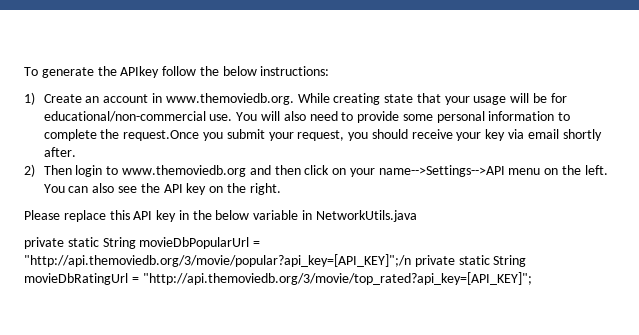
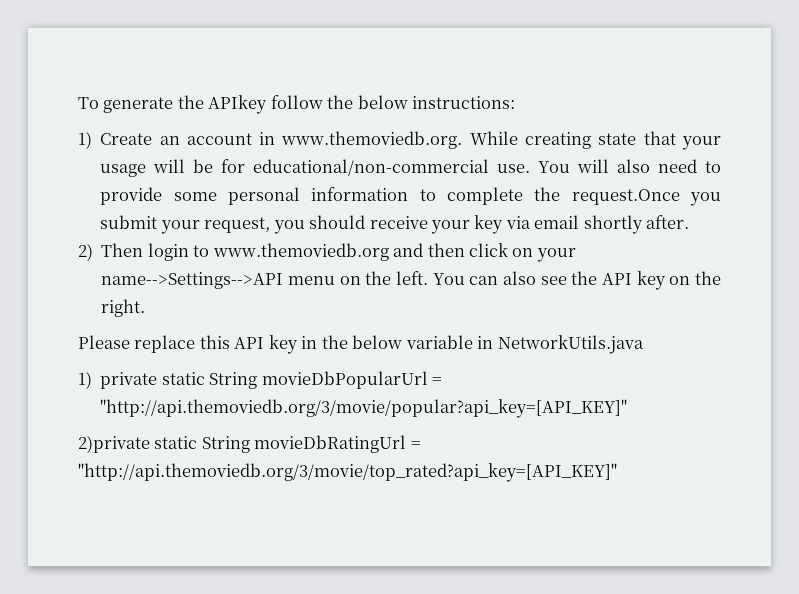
- private static String movieDbPopularUrl = "http://api.themoviedb.org/3/movie/popular?api_key=[API_KEY]";/n private static String movieDbRatingUrl = "http://api.themoviedb.org/3/movie/top_rated?api_key=[API_KEY]";
+ 1) private static String movieDbPopularUrl = "http://api.themoviedb.org/3/movie/popular?api_key=[API_KEY]"
+ 2)private static String movieDbRatingUrl = "http://api.themoviedb.org/3/movie/top_rated?api_key=[API_KEY]"

